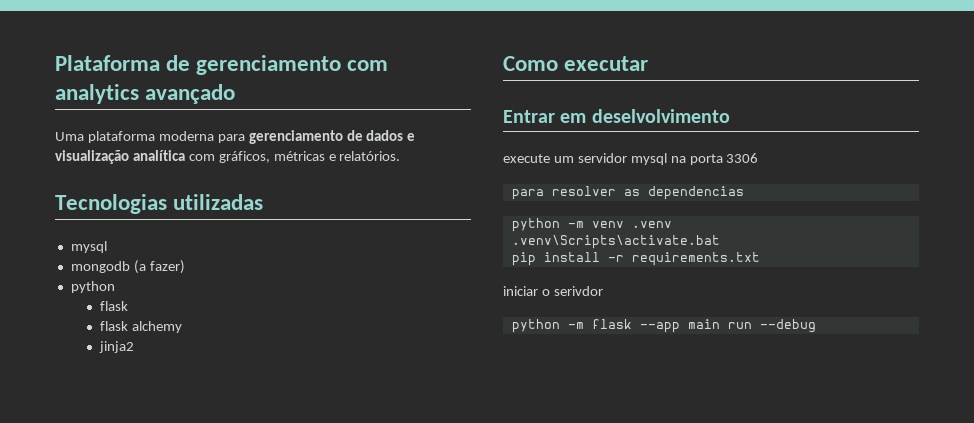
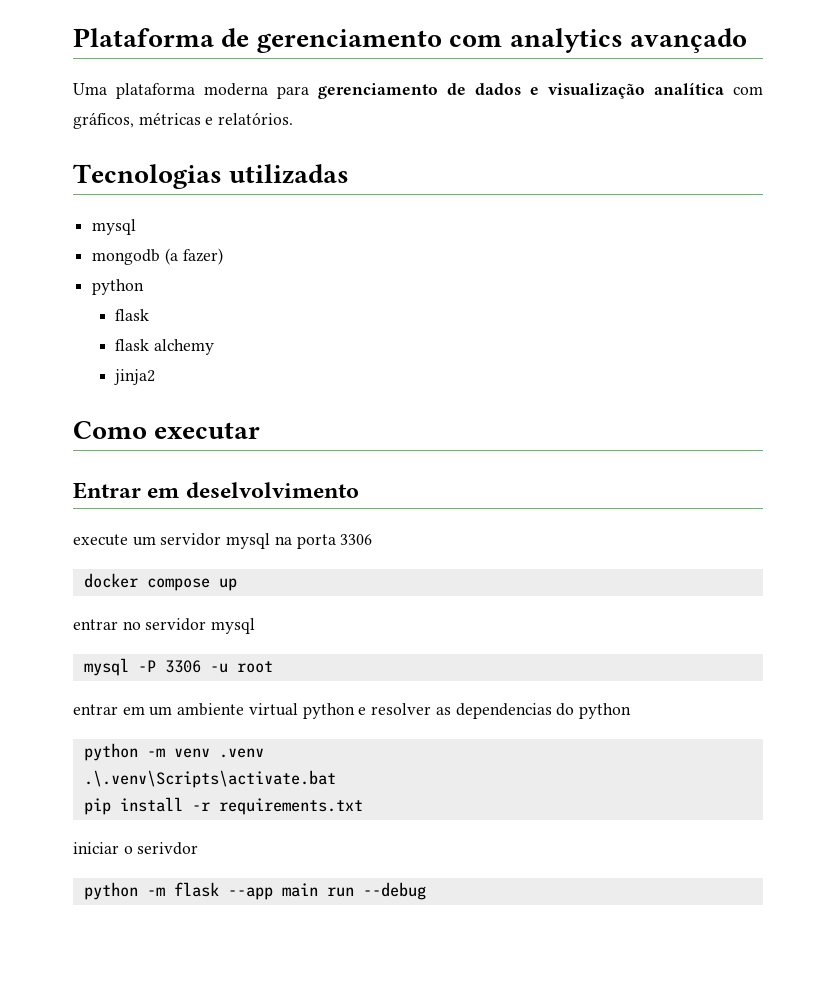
- para resolver as dependencias
+ docker compose up
+ entrar no servidor mysql
+ mysql -P 3306 -u root
+ entrar em um ambiente virtual python e resolver as dependencias do python
- .venv\Scripts\activate.bat
+ .\.venv\Scripts\activate.bat

